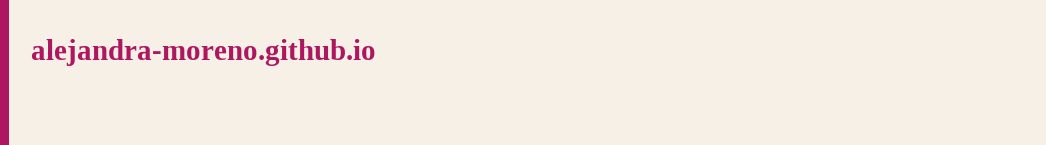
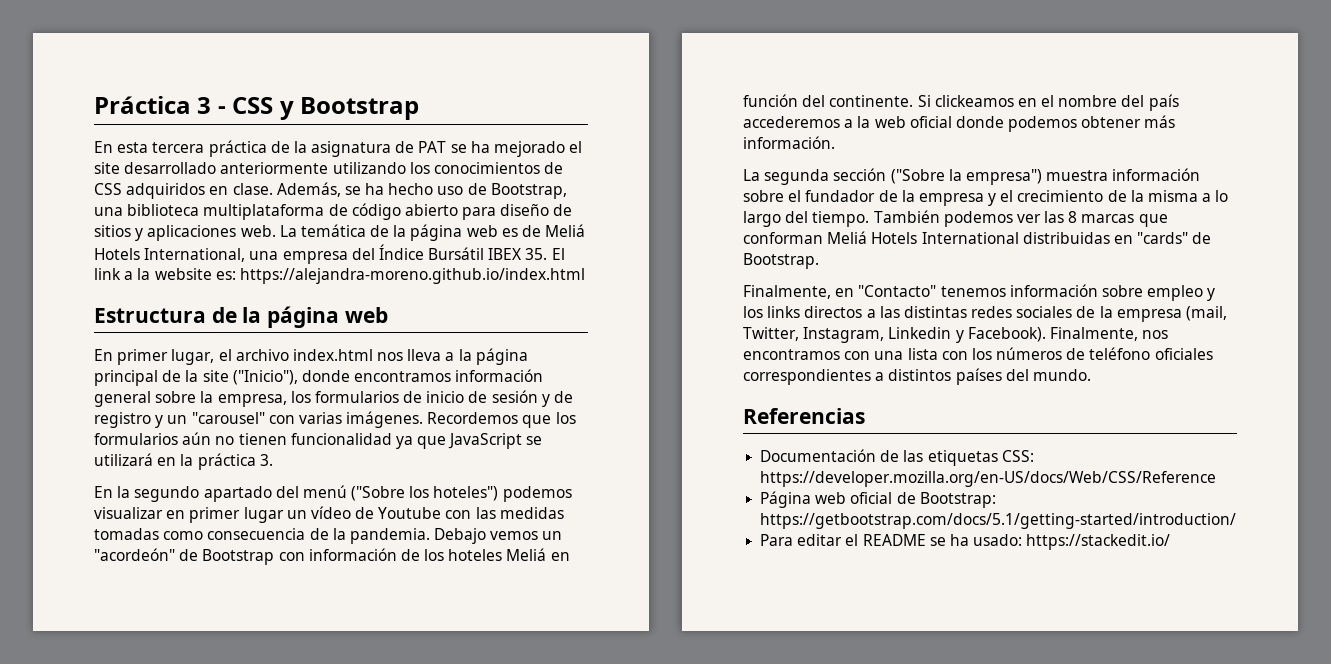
- alejandra-moreno.github.io
+ Práctica 3 - CSS y Bootstrap
+ En esta tercera práctica de la asignatura de PAT se ha mejorado el site desarrollado anteriormente utilizando los conocimientos de CSS adquiridos en clase. Además, se ha hecho uso de Bootstrap, una biblioteca multiplataforma de código abierto para diseño de sitios y aplicaciones web. La temática de la página web es de Meliá Hotels International, una empresa del Índice Bursátil IBEX 35. El link a la website es: https://alejandra-moreno.github.io/index.html
+ Estructura de la página web
+ En primer lugar, el archivo index.html nos lleva a la página principal de la site ("Inicio"), donde encontramos información general sobre la empresa, los formularios de inicio de sesión y de registro y un "carousel" con varias imágenes. Recordemos que los formularios aún no tienen funcionalidad ya que JavaScript se utilizará en la práctica 3.
+ En la segundo apartado del menú ("Sobre los hoteles") podemos visualizar en primer lugar un vídeo de Youtube con las medidas tomadas como consecuencia de la pandemia. Debajo vemos un "acordeón" de Bootstrap con información de los hoteles Meliá en función del continente. Si clickeamos en el nombre del país accederemos a la web oficial donde podemos obtener más información.
+ La segunda sección ("Sobre la empresa") muestra información sobre el fundador de la empresa y el crecimiento de la misma a lo largo del tiempo. También podemos ver las 8 marcas que conforman Meliá Hotels International distribuidas en "cards" de Bootstrap.
+ Finalmente, en "Contacto" tenemos información sobre empleo y los links directos a las distintas redes sociales de la empresa (mail, Twitter, Instagram, Linkedin y Facebook). Finalmente, nos encontramos con una lista con los números de teléfono oficiales correspondientes a distintos países del mundo.
+ Referencias
+ Documentación de las etiquetas CSS: https://developer.mozilla.org/en-US/docs/Web/CSS/Reference
+ Página web oficial de Bootstrap: https://getbootstrap.com/docs/5.1/getting-started/introduction/
+ Para editar el README se ha usado: https://stackedit.io/

